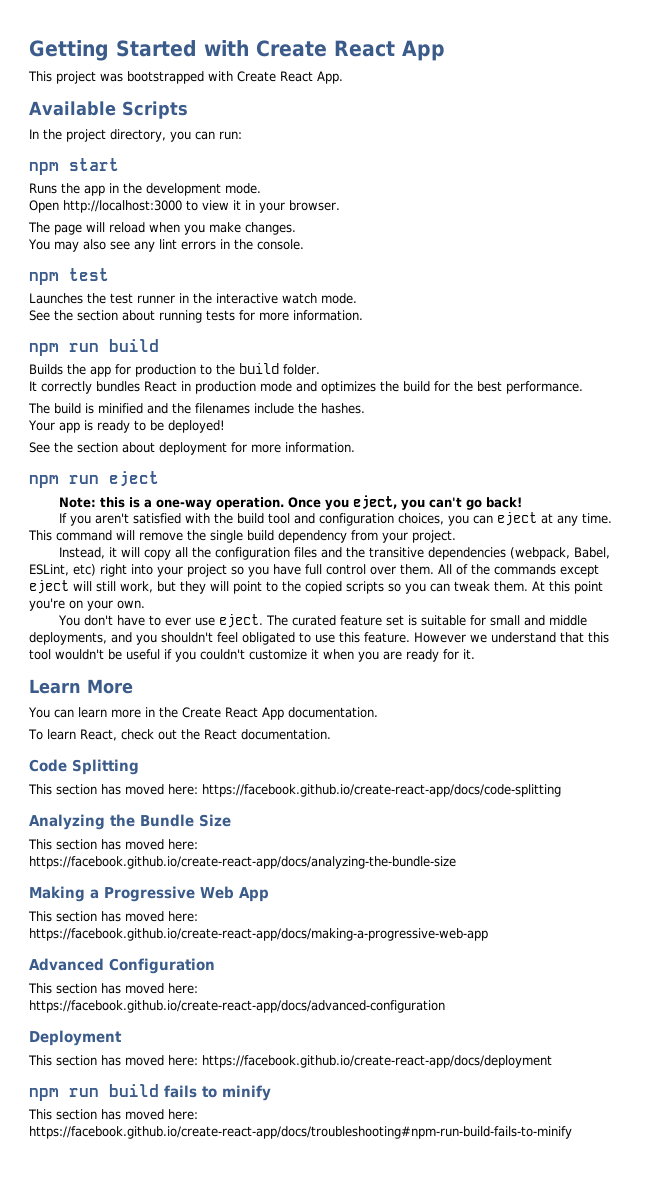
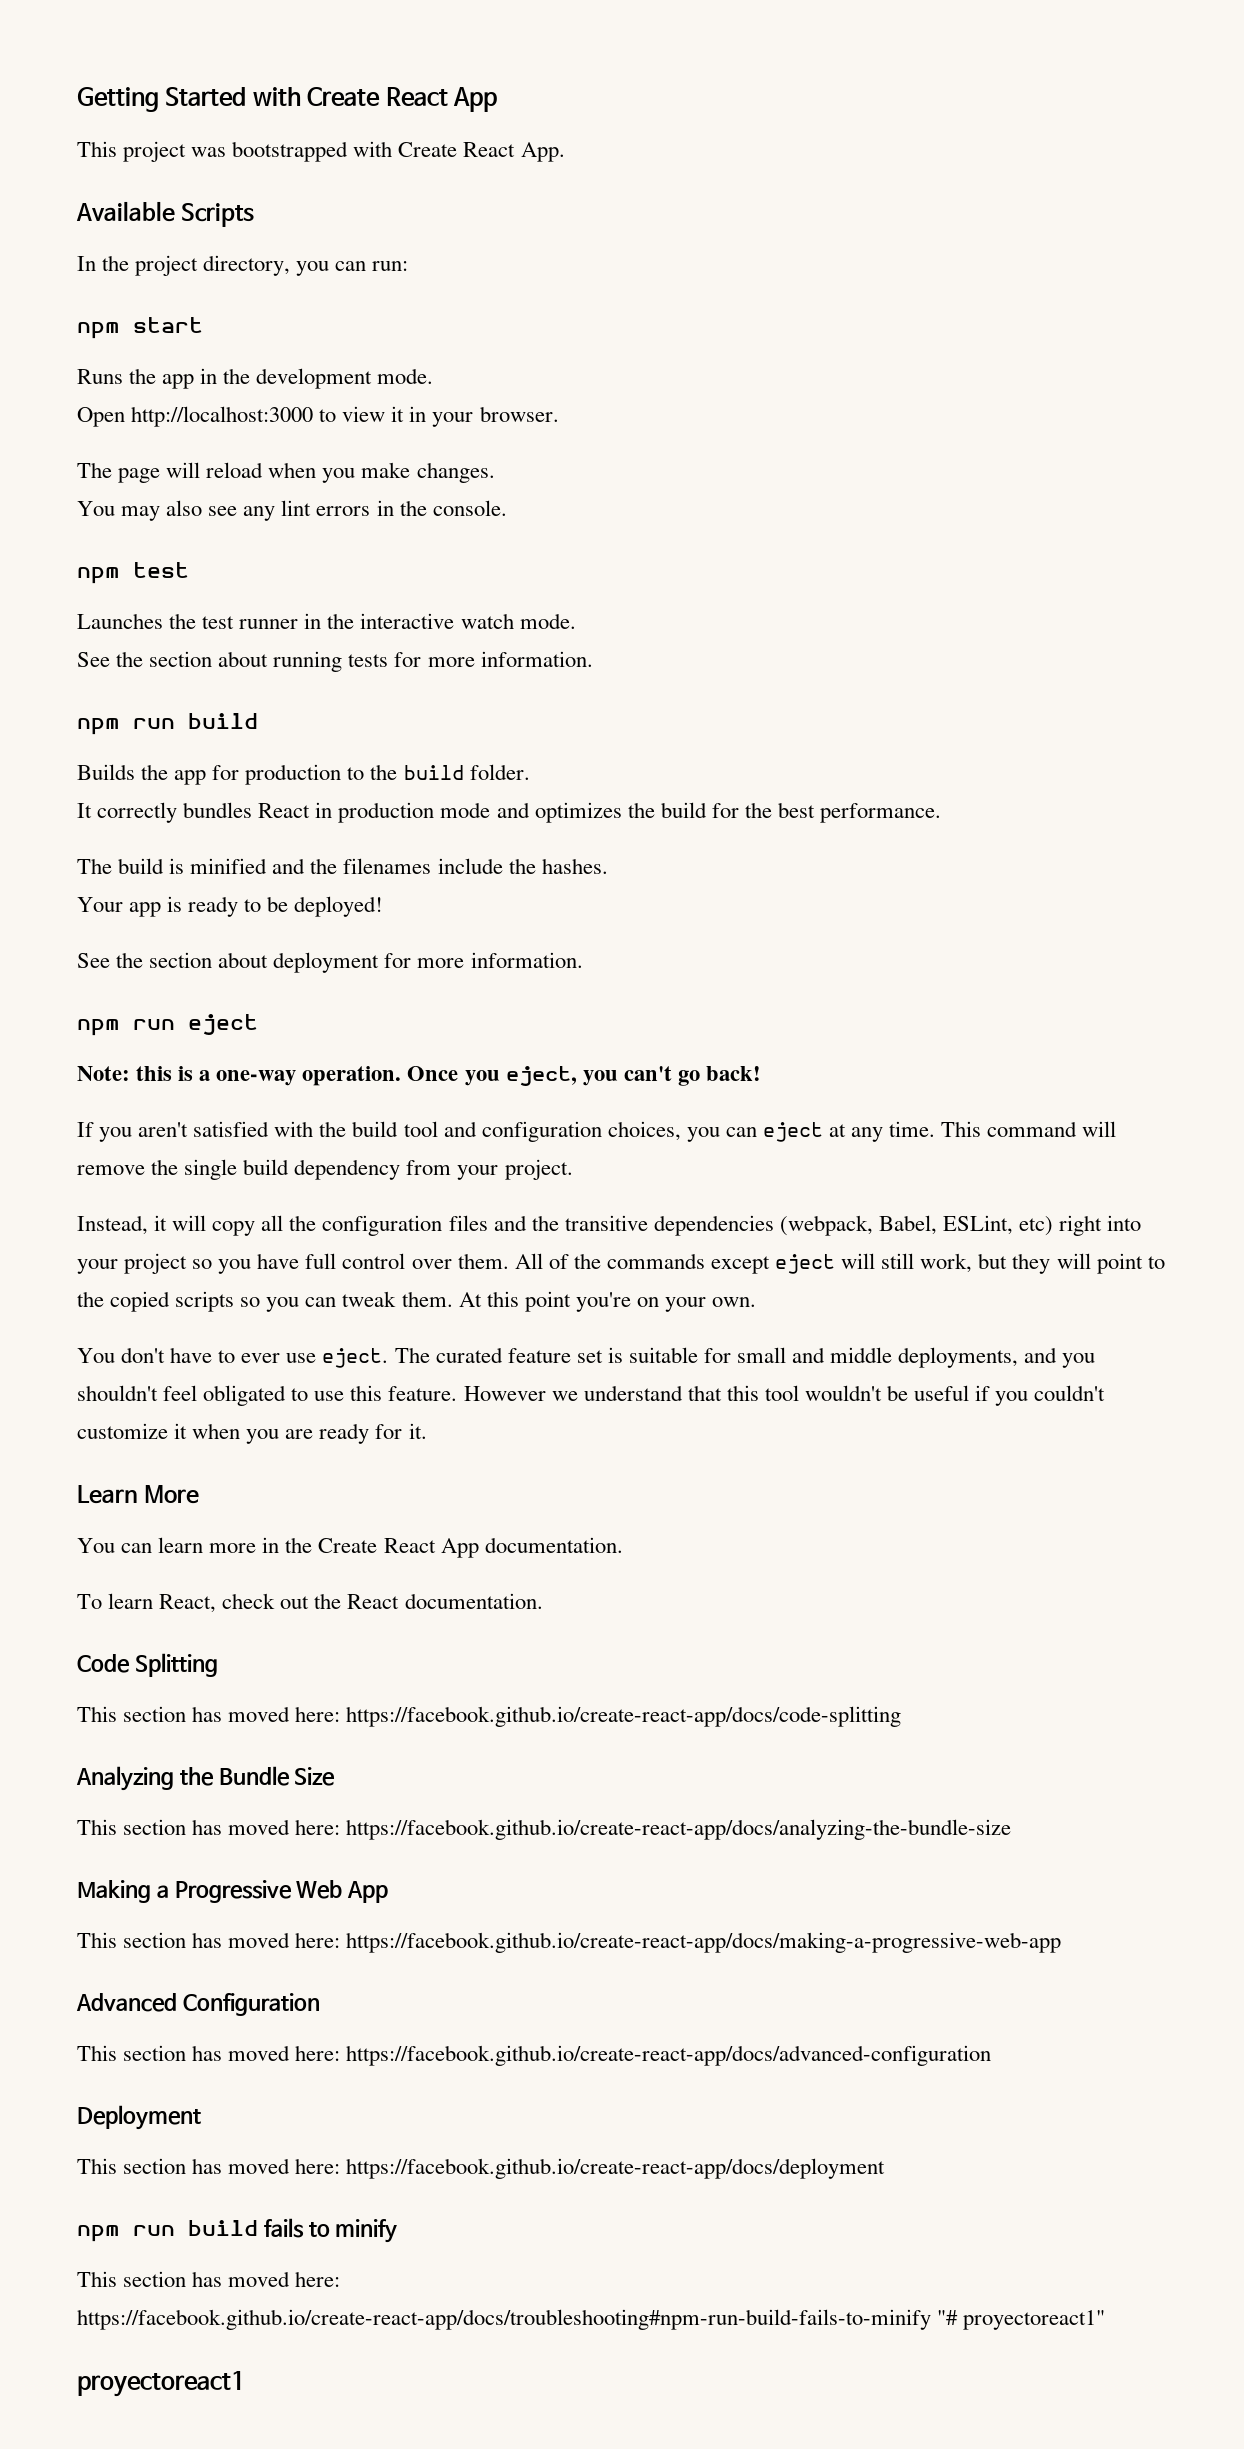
- This section has moved here: https://facebook.github.io/create-react-app/docs/troubleshooting#npm-run-build-fails-to-minify
+ This section has moved here: https://facebook.github.io/create-react-app/docs/troubleshooting#npm-run-build-fails-to-minify "# proyectoreact1"
+ proyectoreact1

